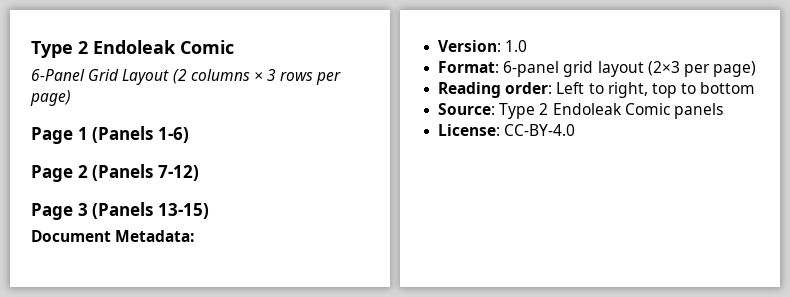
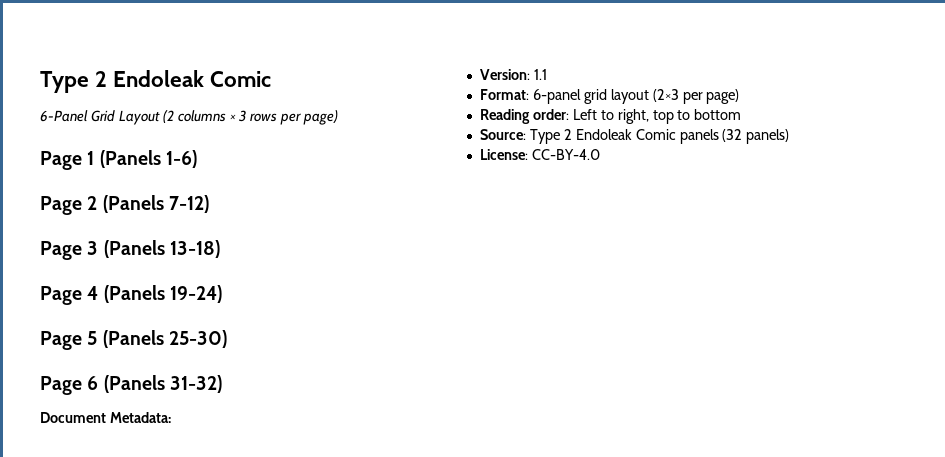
- Page 3 (Panels 13-15)
+ Page 3 (Panels 13-18)
+ Page 4 (Panels 19-24)
+ Page 5 (Panels 25-30)
+ Page 6 (Panels 31-32)
- Version: 1.0
+ Version: 1.1
- Source: Type 2 Endoleak Comic panels
+ Source: Type 2 Endoleak Comic panels (32 panels)

